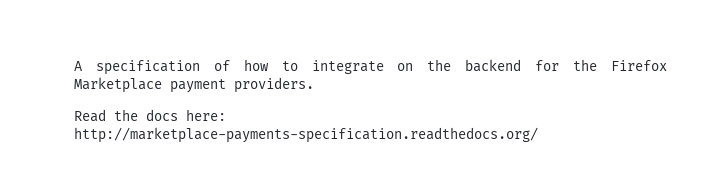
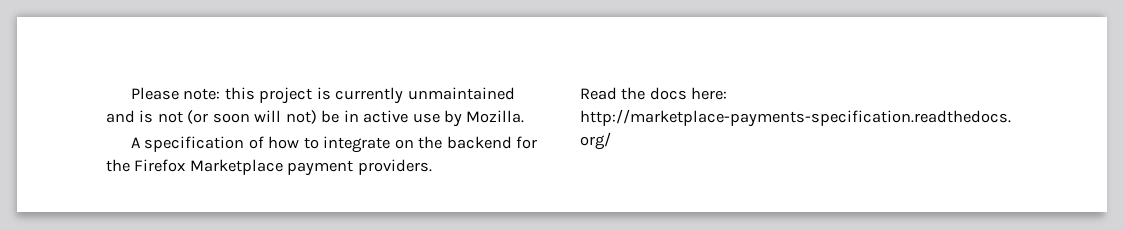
+ Please note: this project is currently unmaintained and is not (or soon will not) be in active use by Mozilla.

